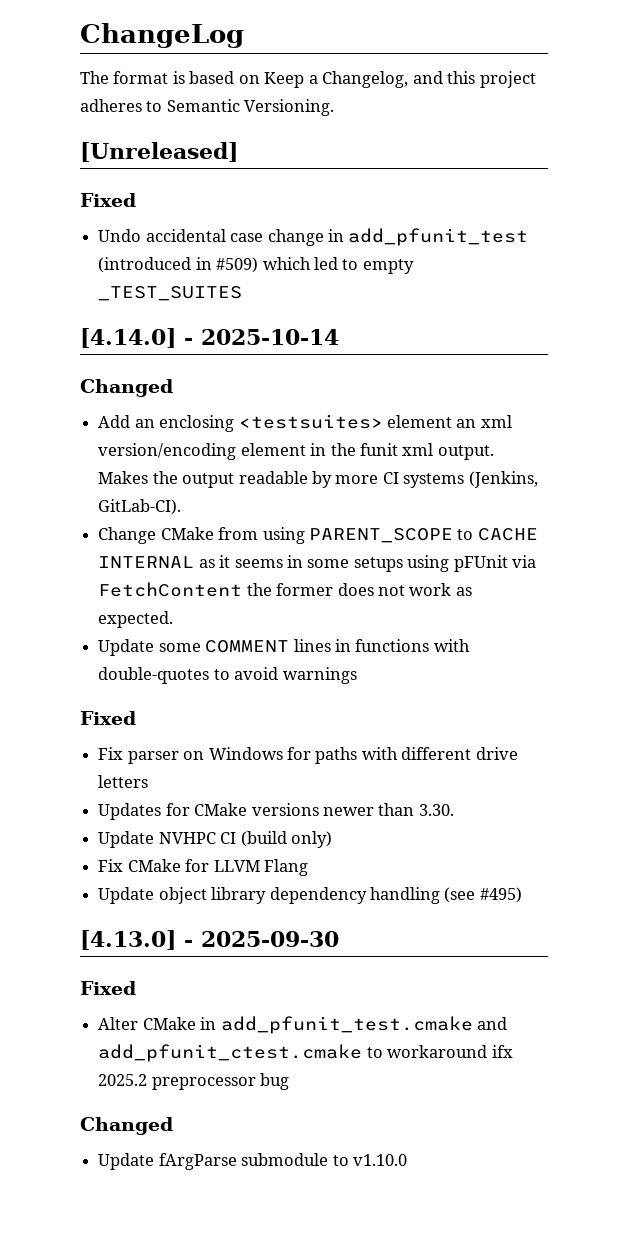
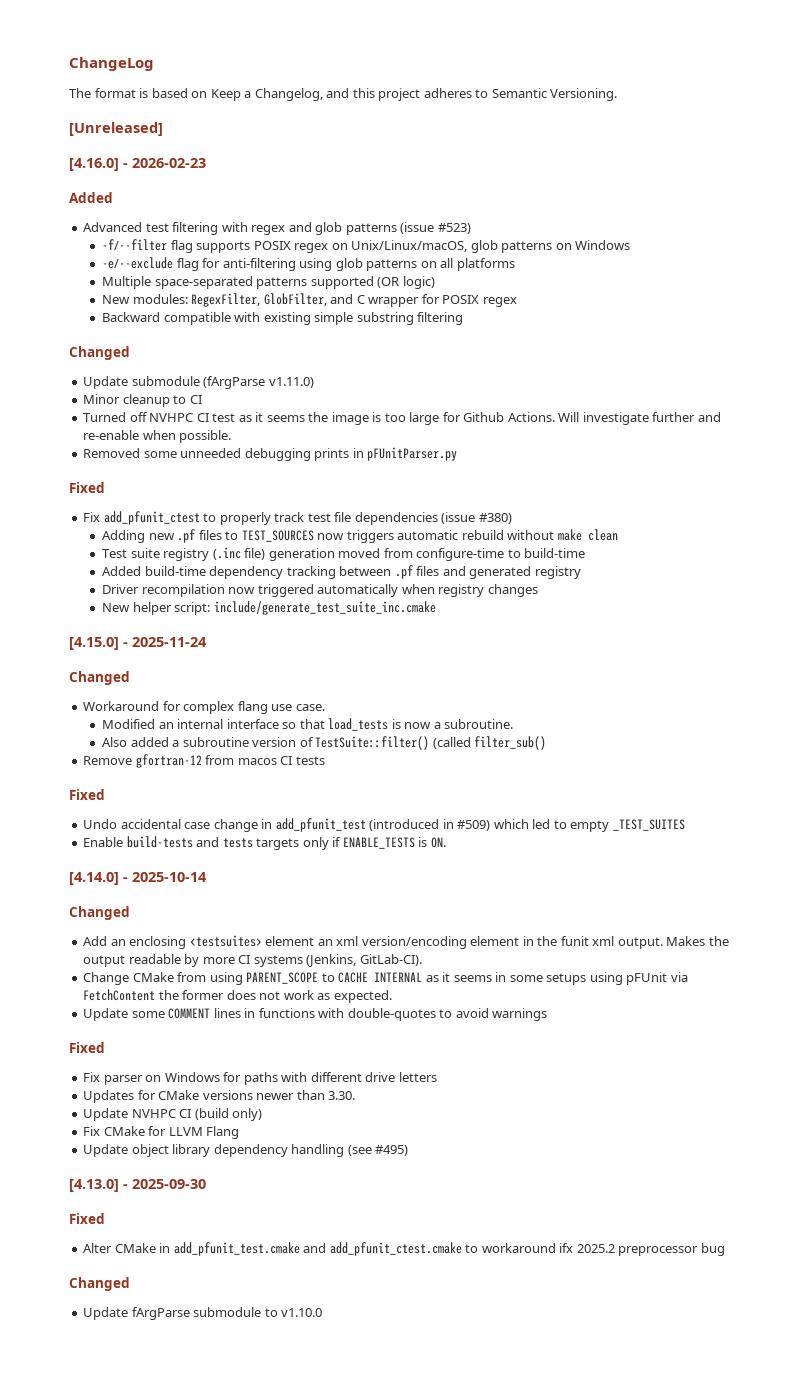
+ [4.16.0] - 2026-02-23
+ Added
+ Advanced test filtering with regex and glob patterns (issue #523)
+ -f/--filter flag supports POSIX regex on Unix/Linux/macOS, glob patterns on Windows
+ -e/--exclude flag for anti-filtering using glob patterns on all platforms
+ Multiple space-separated patterns supported (OR logic)
+ New modules: RegexFilter, GlobFilter, and C wrapper for POSIX regex
+ Backward compatible with existing simple substring filtering
+ Changed
+ Update submodule (fArgParse v1.11.0)
+ Minor cleanup to CI
+ Turned off NVHPC CI test as it seems the image is too large for Github Actions. Will investigate further and re-enable when possible.
+ Removed some unneeded debugging prints in pFUnitParser.py
+ Fixed
+ Fix add_pfunit_ctest to properly track test file dependencies (issue #380)
+ Adding new .pf files to TEST_SOURCES now triggers automatic rebuild without make clean
+ Test suite registry (.inc file) generation moved from configure-time to build-time
+ Added build-time dependency tracking between .pf files and generated registry
+ Driver recompilation now triggered automatically when registry changes
+ New helper script: include/generate_test_suite_inc.cmake
+ [4.15.0] - 2025-11-24
+ Changed
+ Workaround for complex flang use case.
+ Modified an internal interface so that load_tests is now a subroutine.
+ Also added a subroutine version of TestSuite::filter() (called filter_sub()
+ Remove gfortran-12 from macos CI tests
+ Enable build-tests and tests targets only if ENABLE_TESTS is ON.

